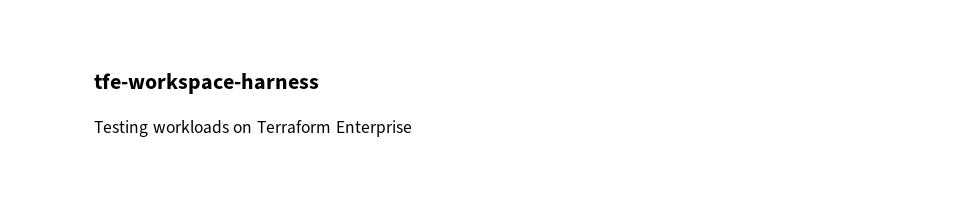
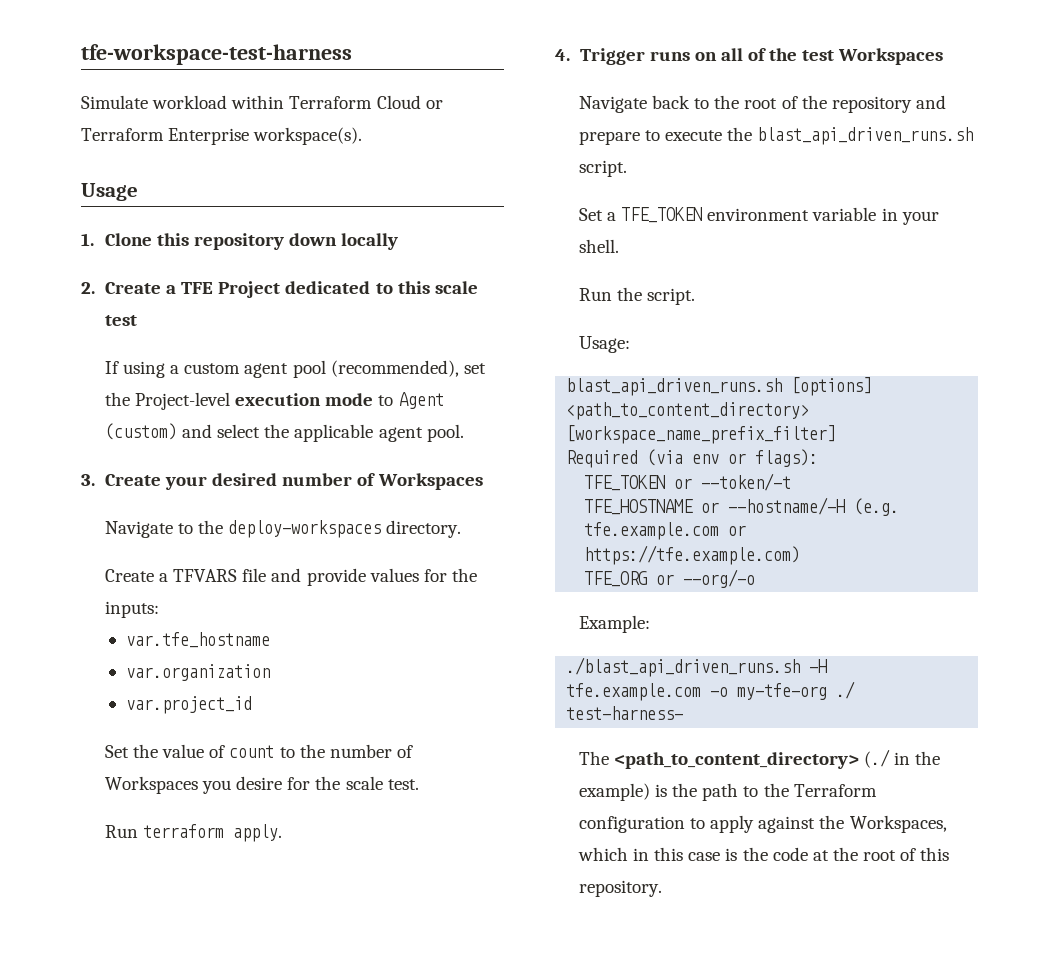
- tfe-workspace-harness
- Testing workloads on Terraform Enterprise
+ tfe-workspace-test-harness
+ Simulate workload within Terraform Cloud or Terraform Enterprise workspace(s).
+ Usage
+ 1. Clone this repository down locally
+ 2. Create a TFE Project dedicated to this scale test
+ If using a custom agent pool (recommended), set the Project-level execution mode to Agent (custom) and select the applicable agent pool.
+ 3. Create your desired number of Workspaces
+ Navigate to the deploy-workspaces directory.
+ Create a TFVARS file and provide values for the inputs:
+ var.tfe_hostname
+ var.organization
+ var.project_id
+ Set the value of count to the number of Workspaces you desire for the scale test.
+ Run terraform apply.
+ 4. Trigger runs on all of the test Workspaces
+ Navigate back to the root of the repository and prepare to execute the blast_api_driven_runs.sh script.
+ Set a TFE_TOKEN environment variable in your shell.
+ Run the script.
+ Usage:
+ blast_api_driven_runs.sh [options] <path_to_content_directory> [workspace_name_prefix_filter]
+ Required (via env or flags):
+ TFE_TOKEN or --token/-t
+ TFE_HOSTNAME or --hostname/-H (e.g. tfe.example.com or https://tfe.example.com)
+ TFE_ORG or --org/-o
+ Example:
+ ./blast_api_driven_runs.sh -H tfe.example.com -o my-tfe-org ./ test-harness-
+ The <path_to_content_directory> (./ in the example) is the path to the Terraform configuration to apply against the Workspaces, which in this case is the code at the root of this repository.

